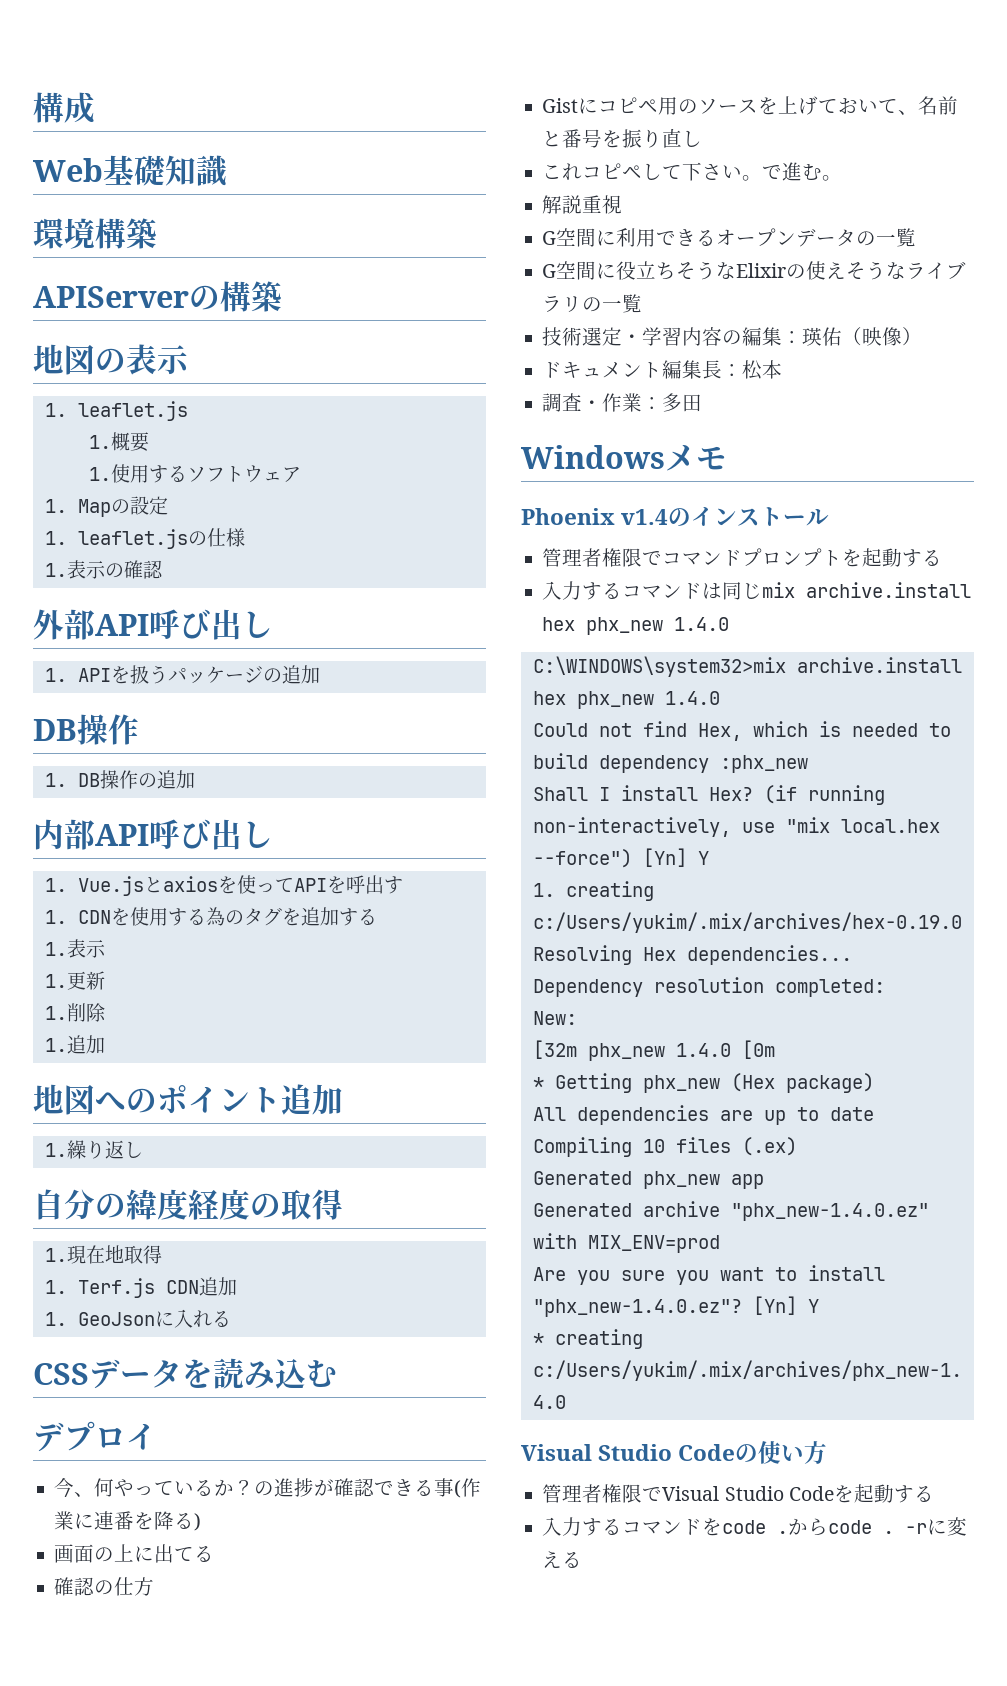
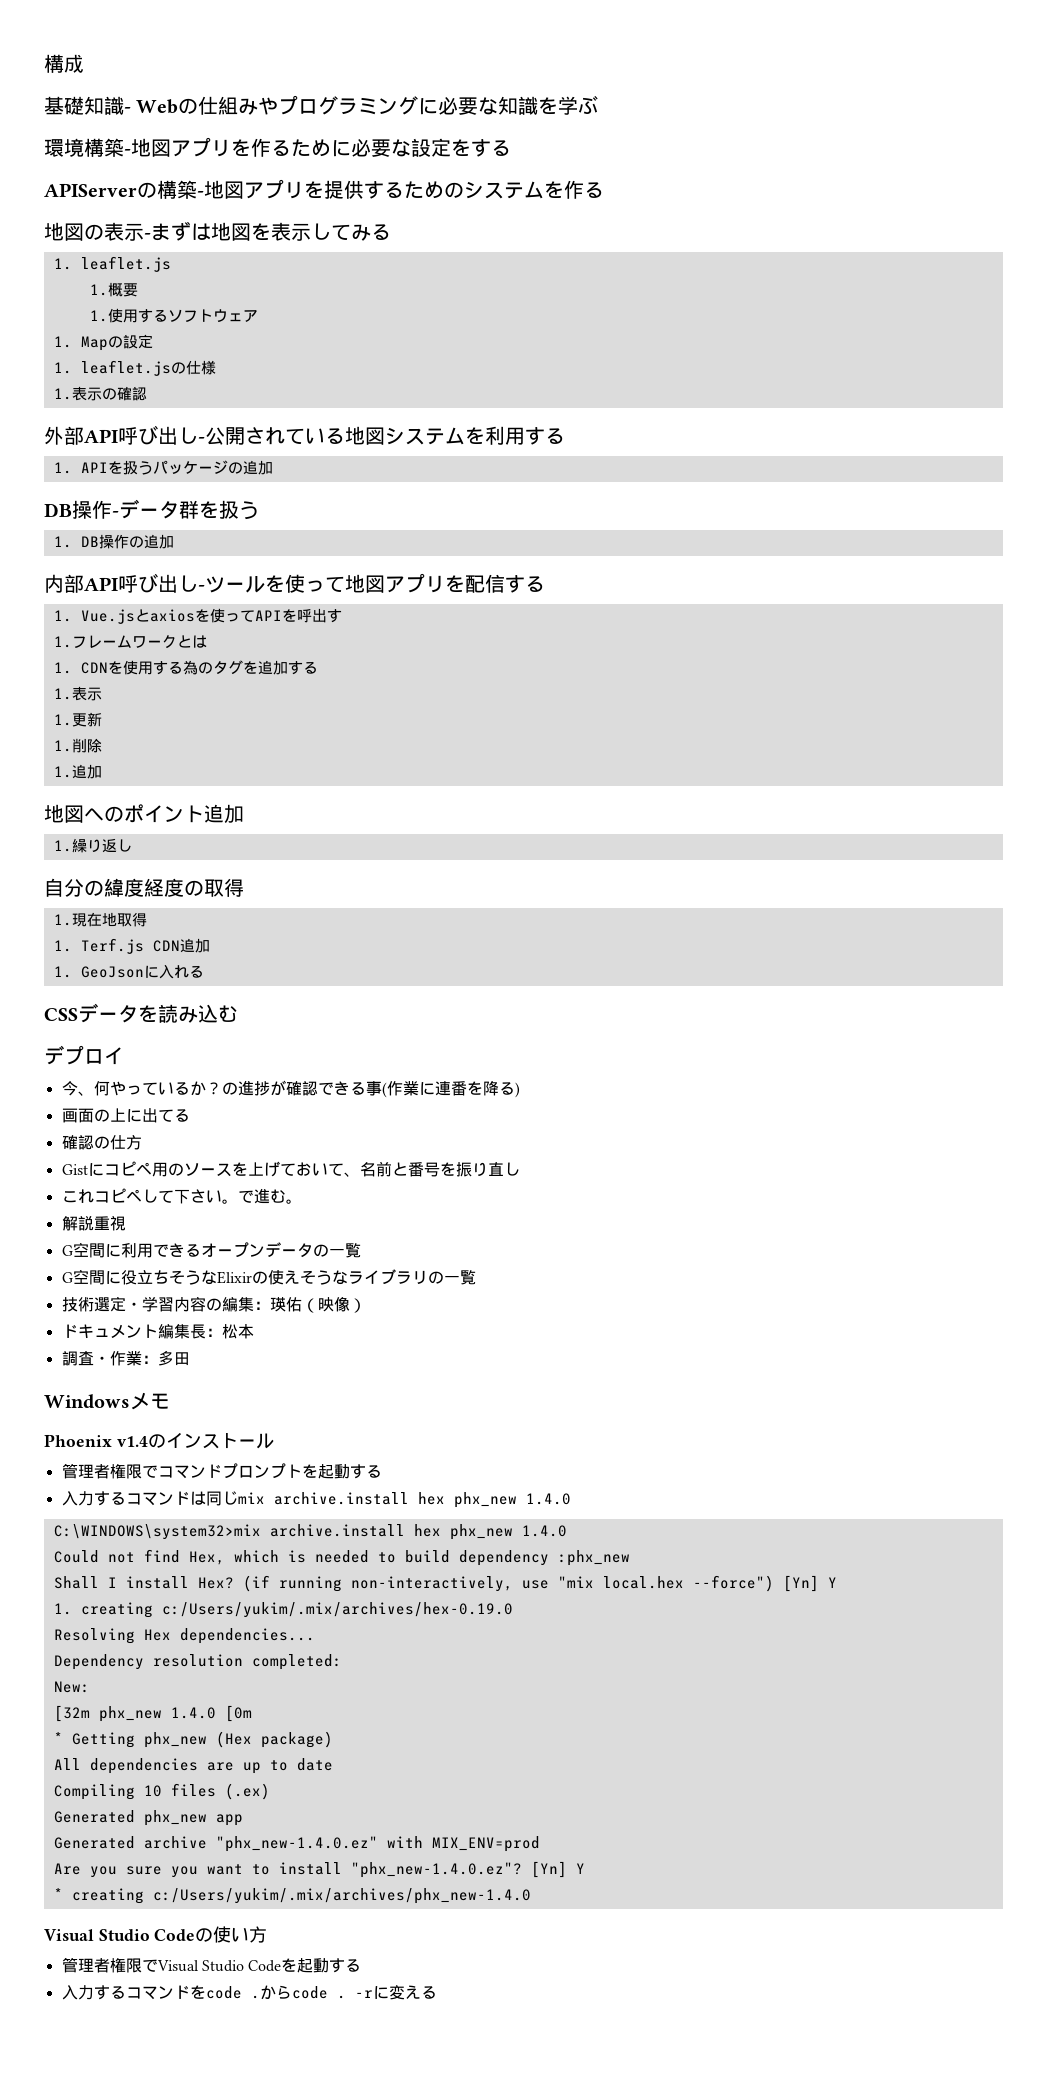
- Web基礎知識
- 環境構築
- APIServerの構築
- 地図の表示
+ 基礎知識- Webの仕組みやプログラミングに必要な知識を学ぶ
+ 環境構築-地図アプリを作るために必要な設定をする
+ APIServerの構築-地図アプリを提供するためのシステムを作る
+ 地図の表示-まずは地図を表示してみる
- 外部API呼び出し
+ 外部API呼び出し-公開されている地図システムを利用する
  1. APIを扱うパッケージの追加
- DB操作
+ DB操作-データ群を扱う
- 内部API呼び出し
+ 内部API呼び出し-ツールを使って地図アプリを配信する
+ 1.フレームワークとは

